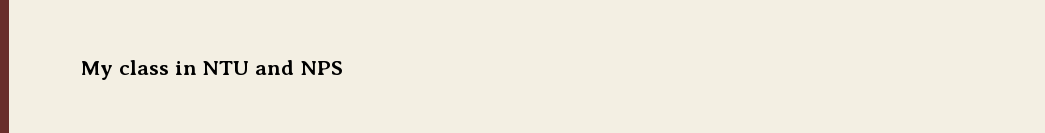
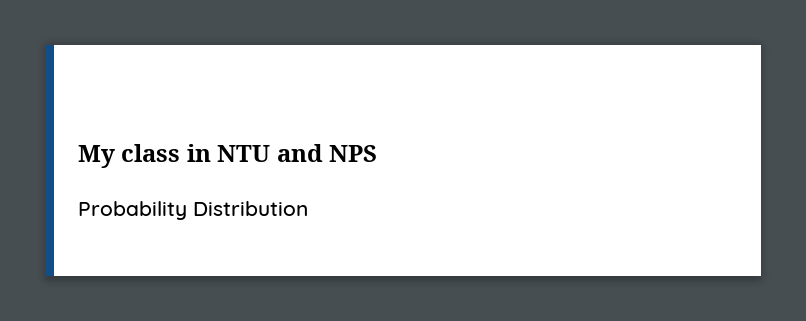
+ Probability Distribution

